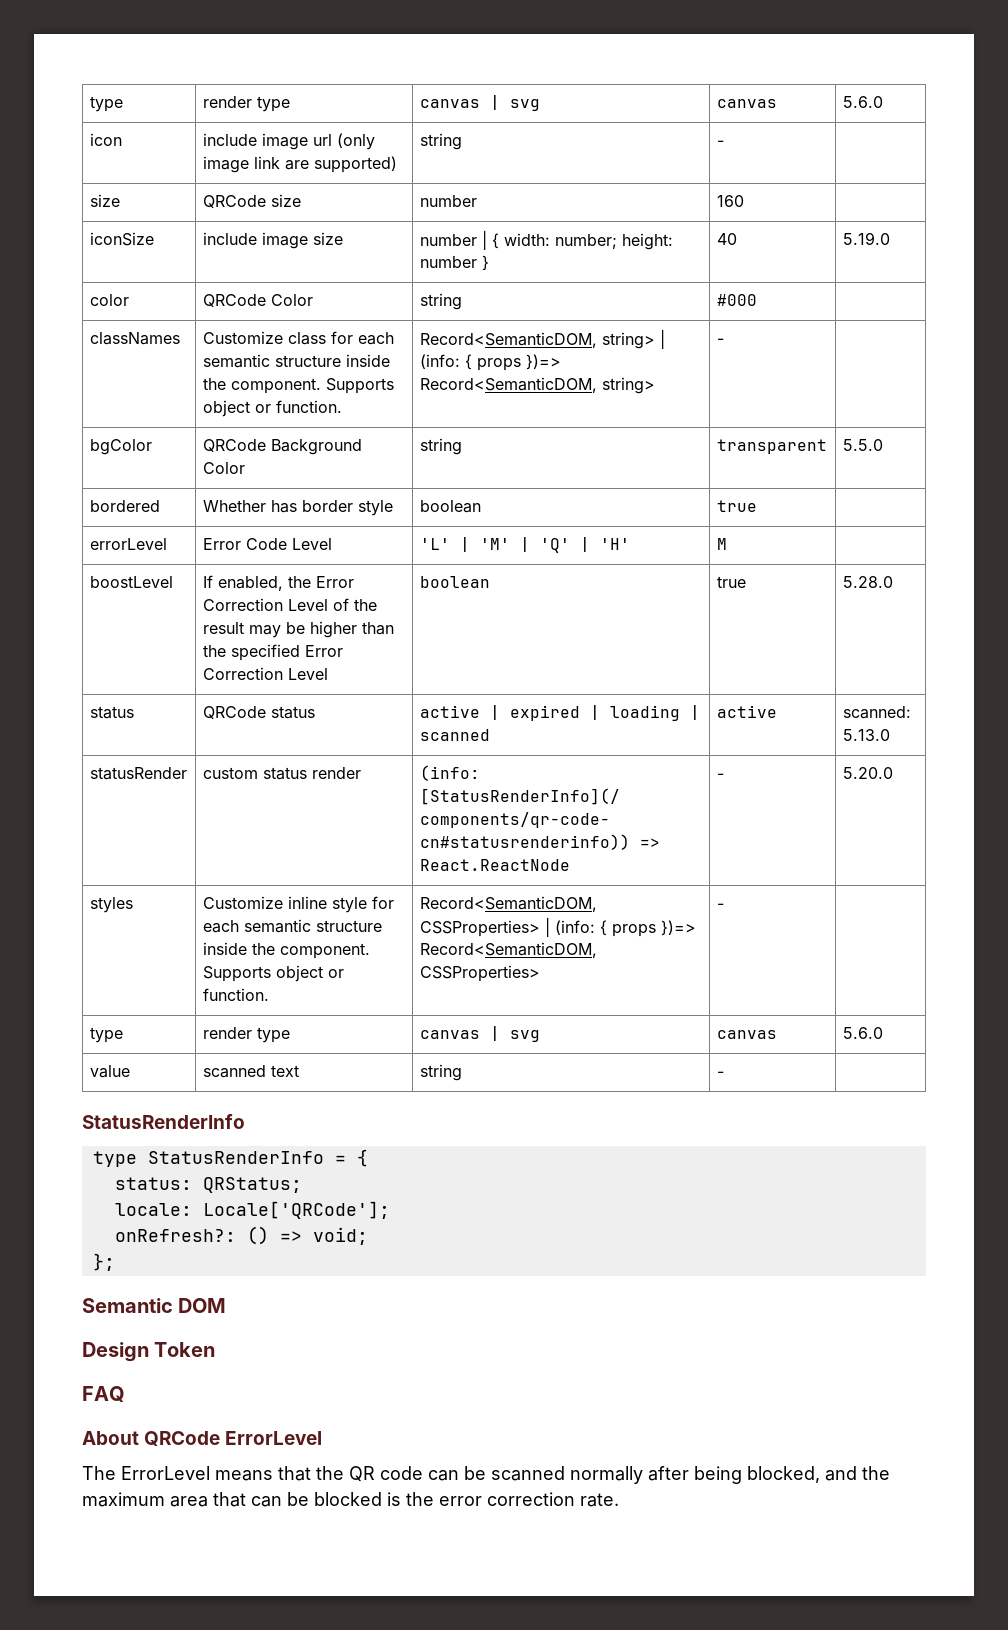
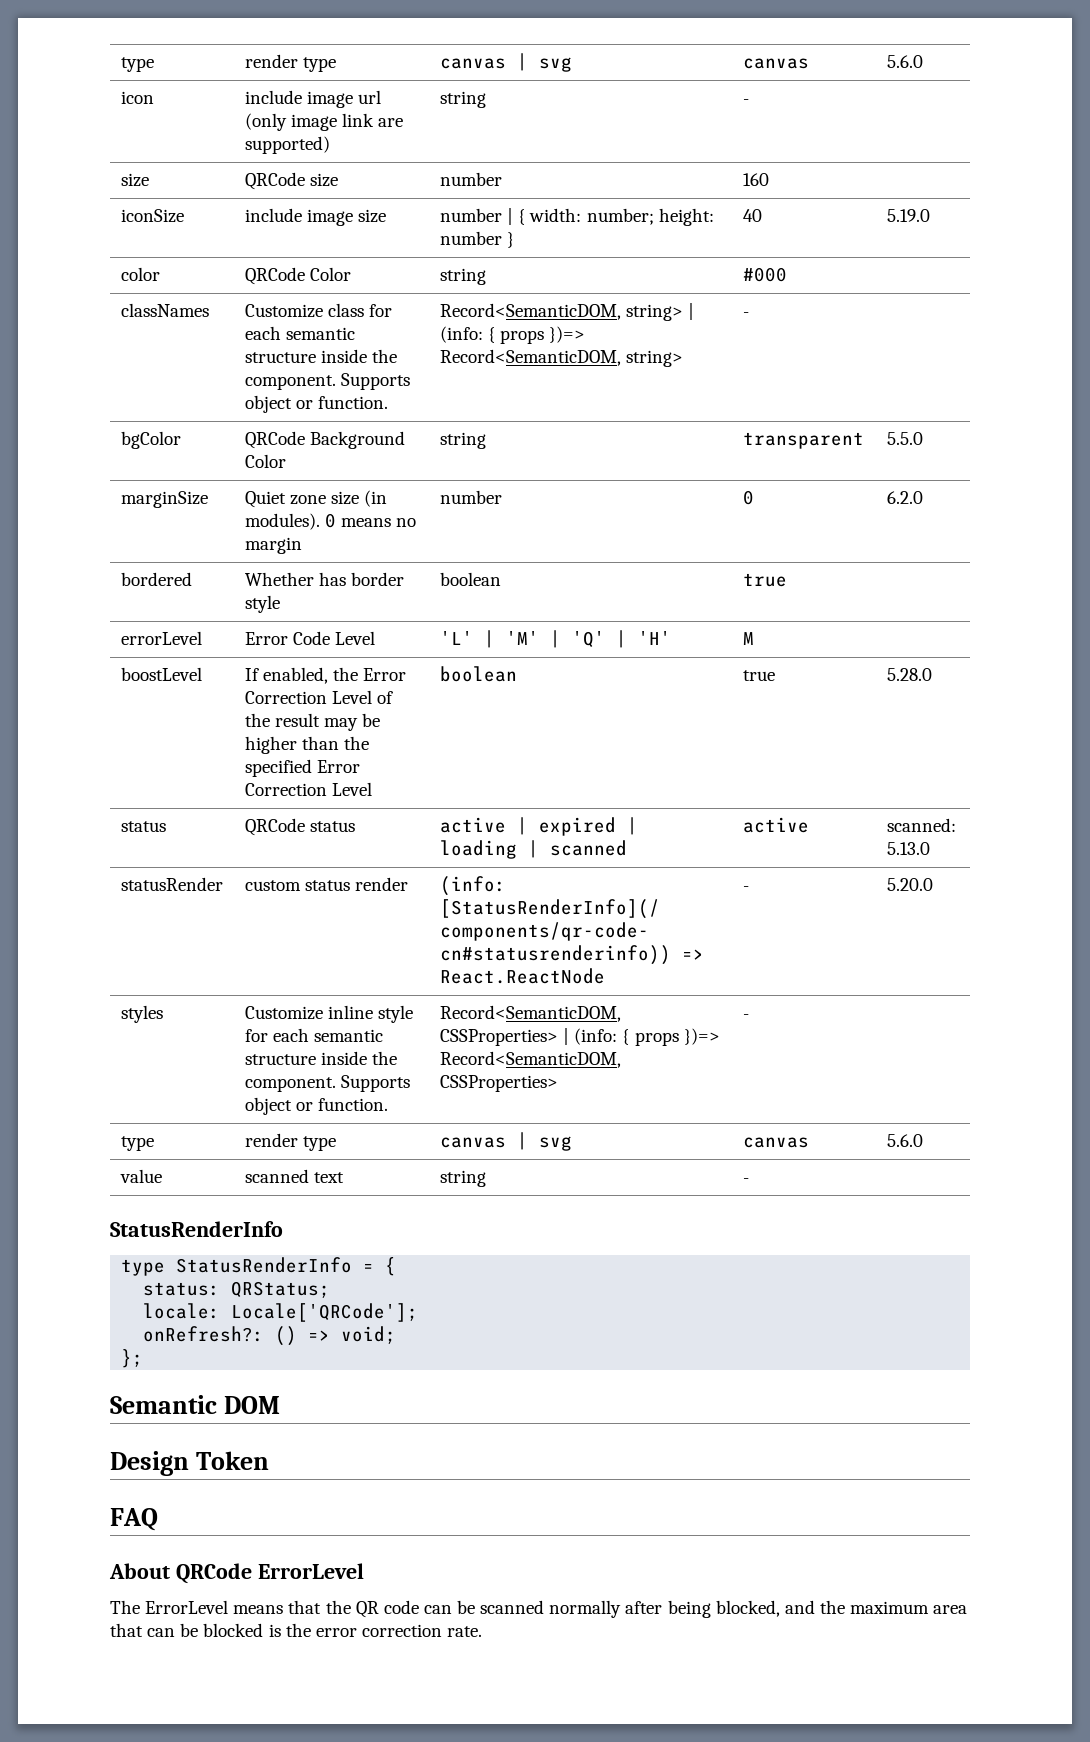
+ marginSize | Quiet zone size (in modules). 0 means no margin | number | 0 | 6.2.0

